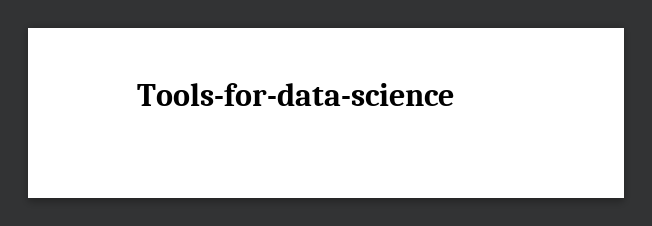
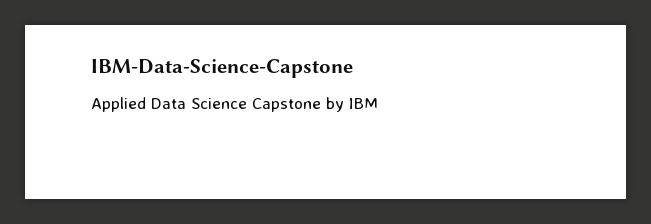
- Tools-for-data-science
+ IBM-Data-Science-Capstone
+ Applied Data Science Capstone by IBM

